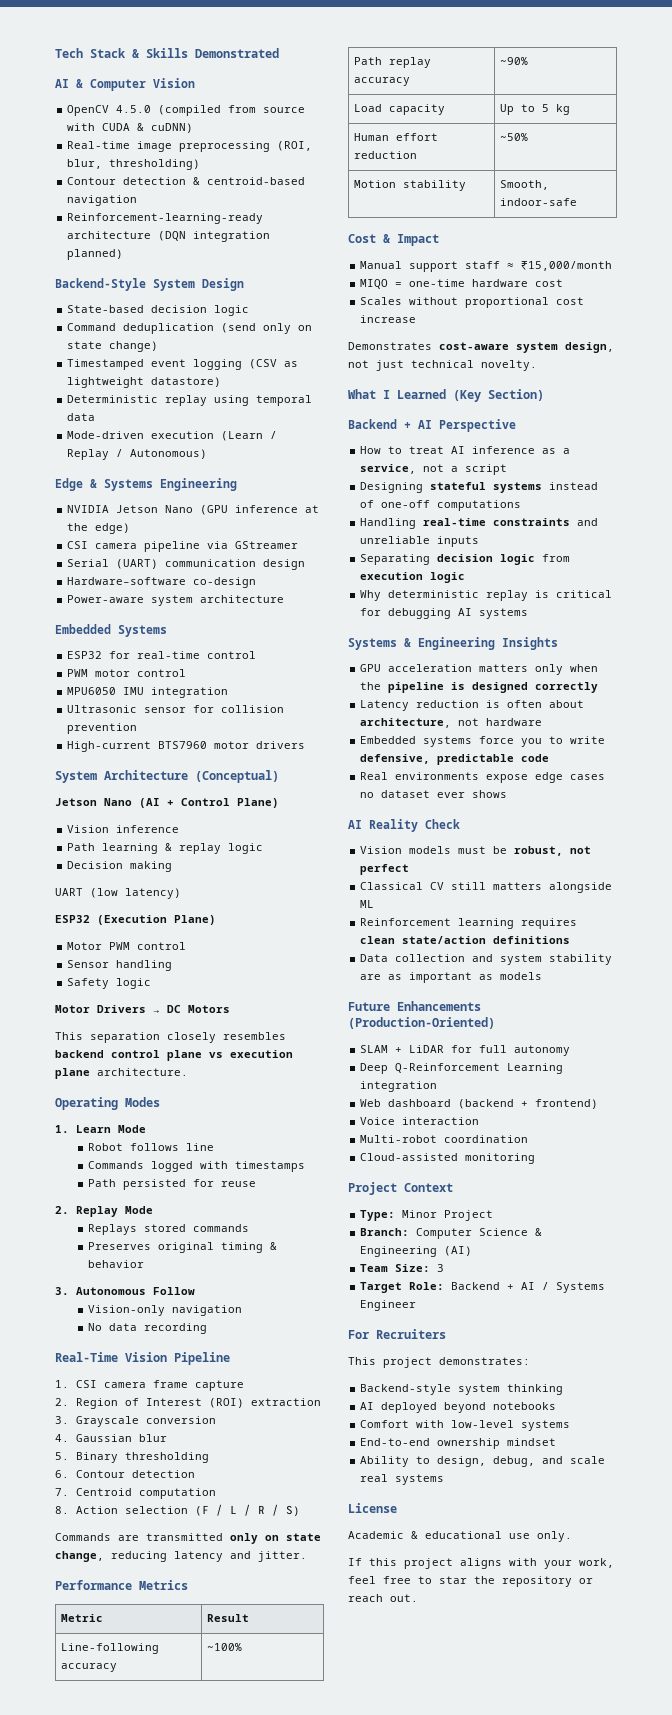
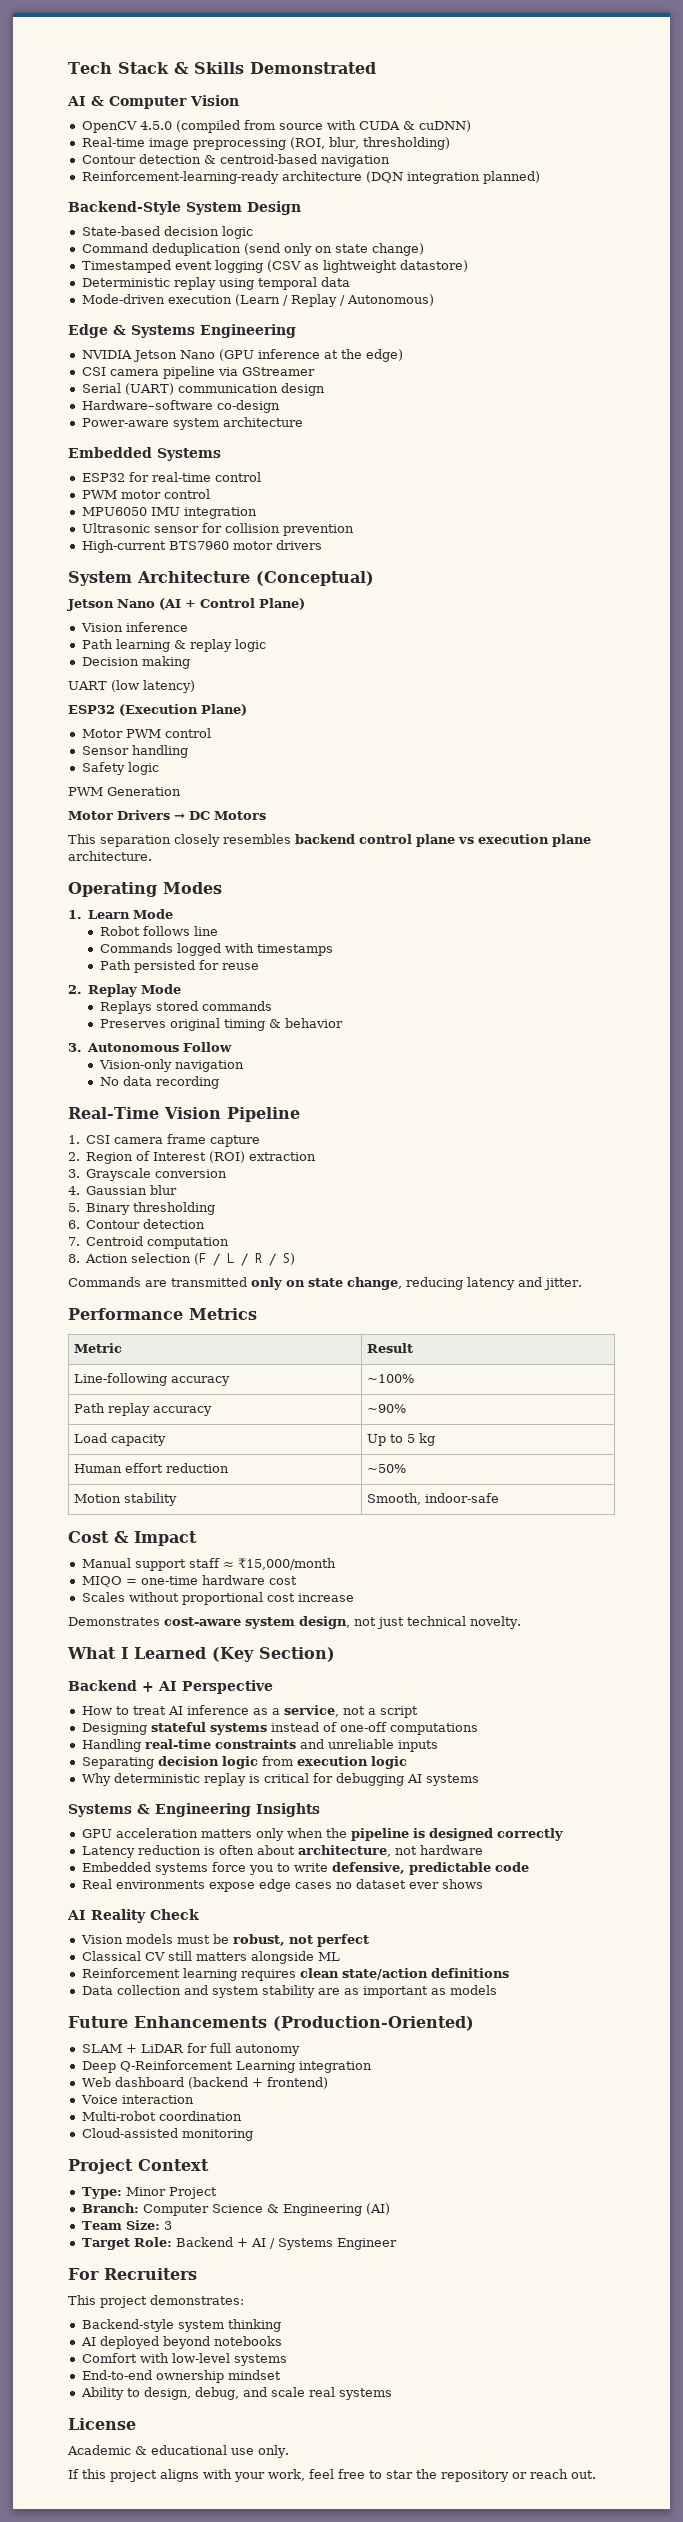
+ PWM Generation

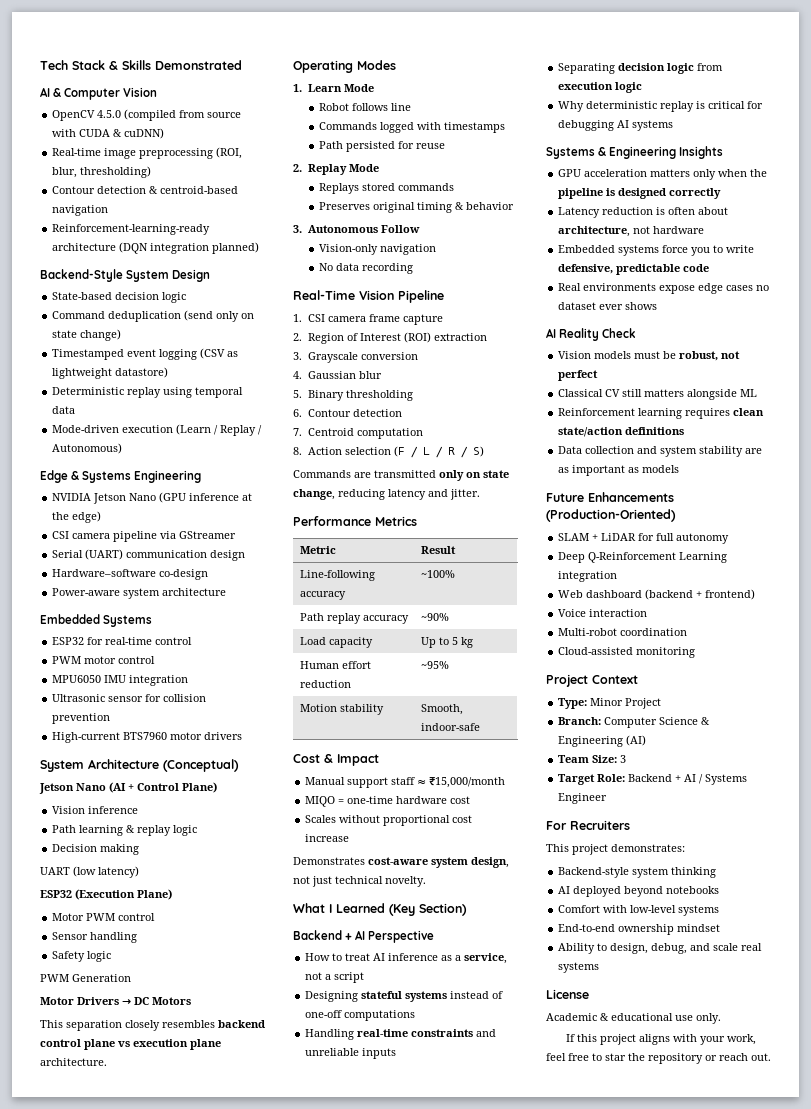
- Human effort reduction | ~50%
+ Human effort reduction | ~95%

